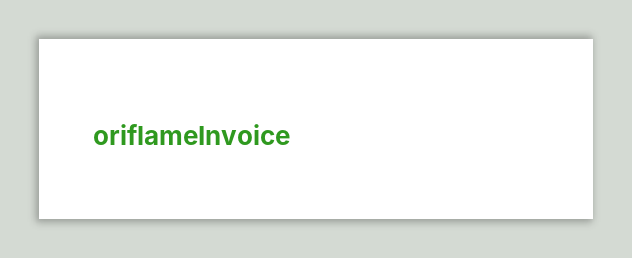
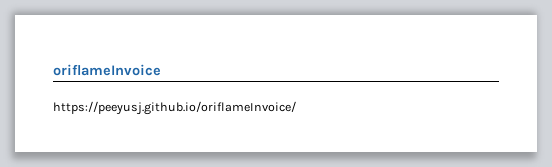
+ https://peeyusj.github.io/oriflameInvoice/

